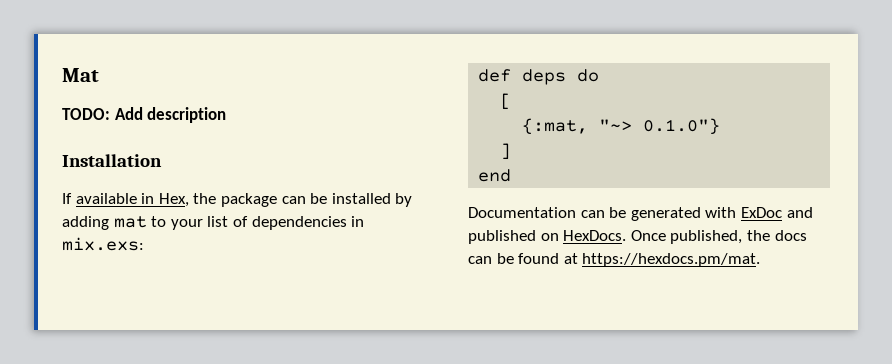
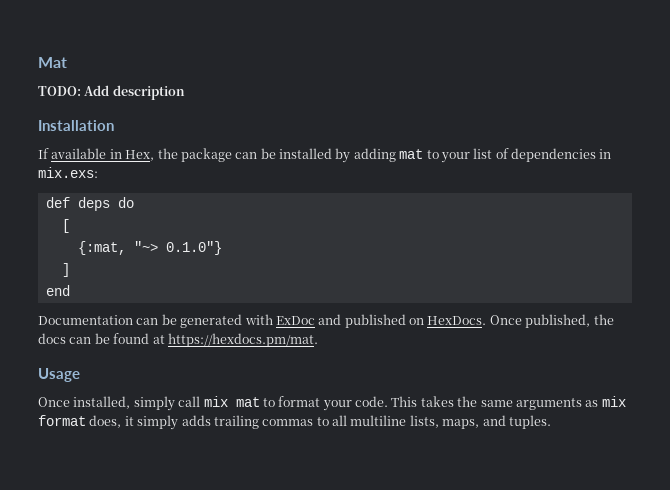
+ Usage
+ Once installed, simply call mix mat to format your code. This takes the same arguments as mix format does, it simply adds trailing commas to all multiline lists, maps, and tuples.

